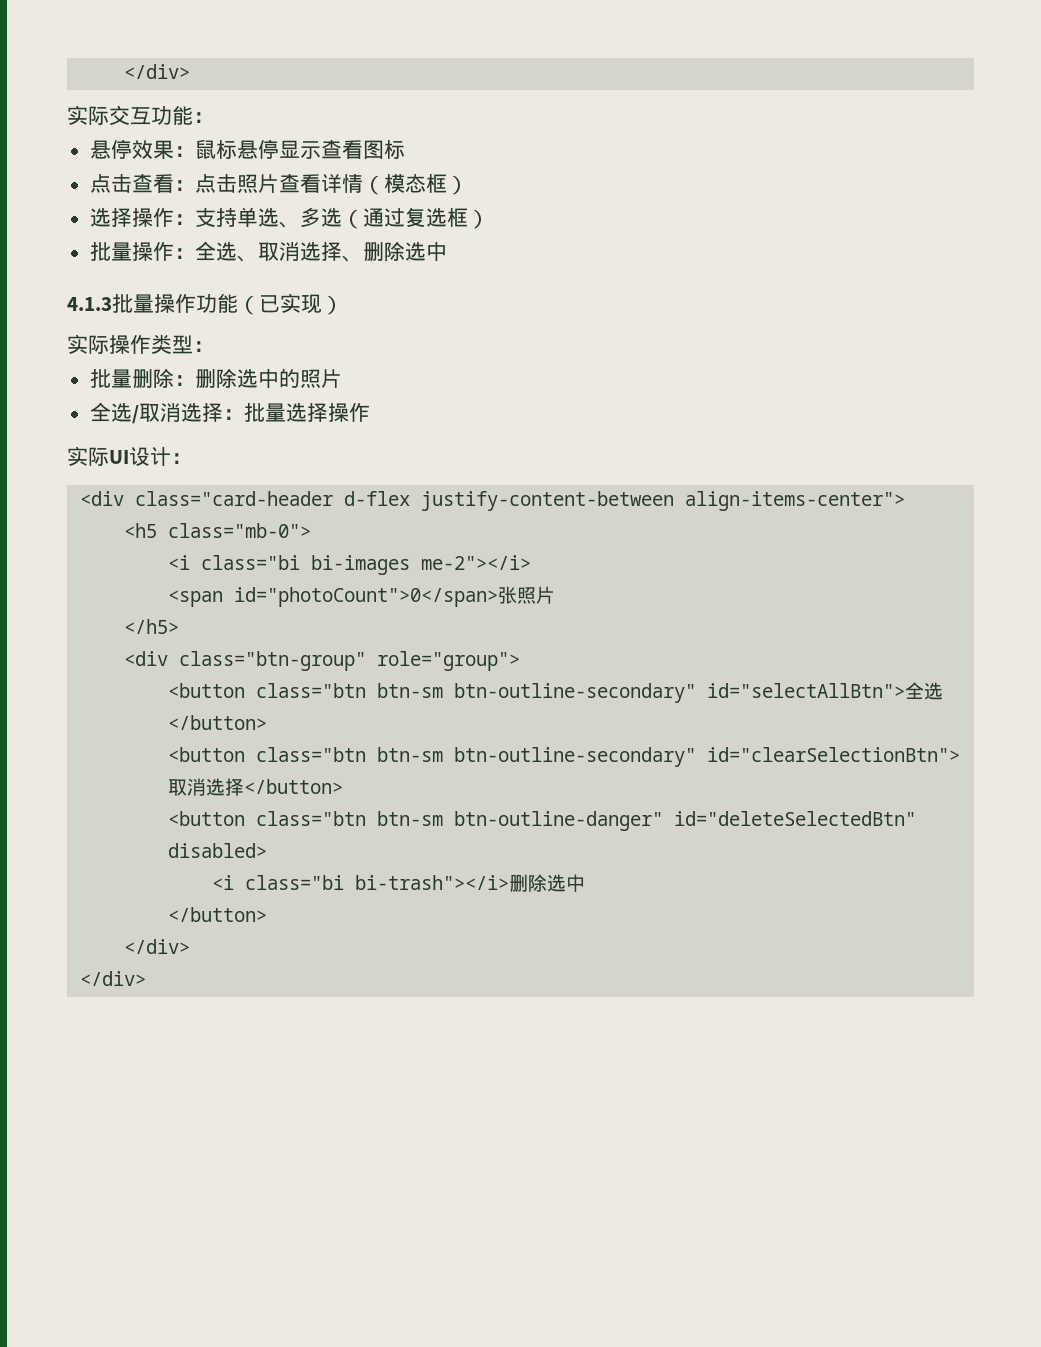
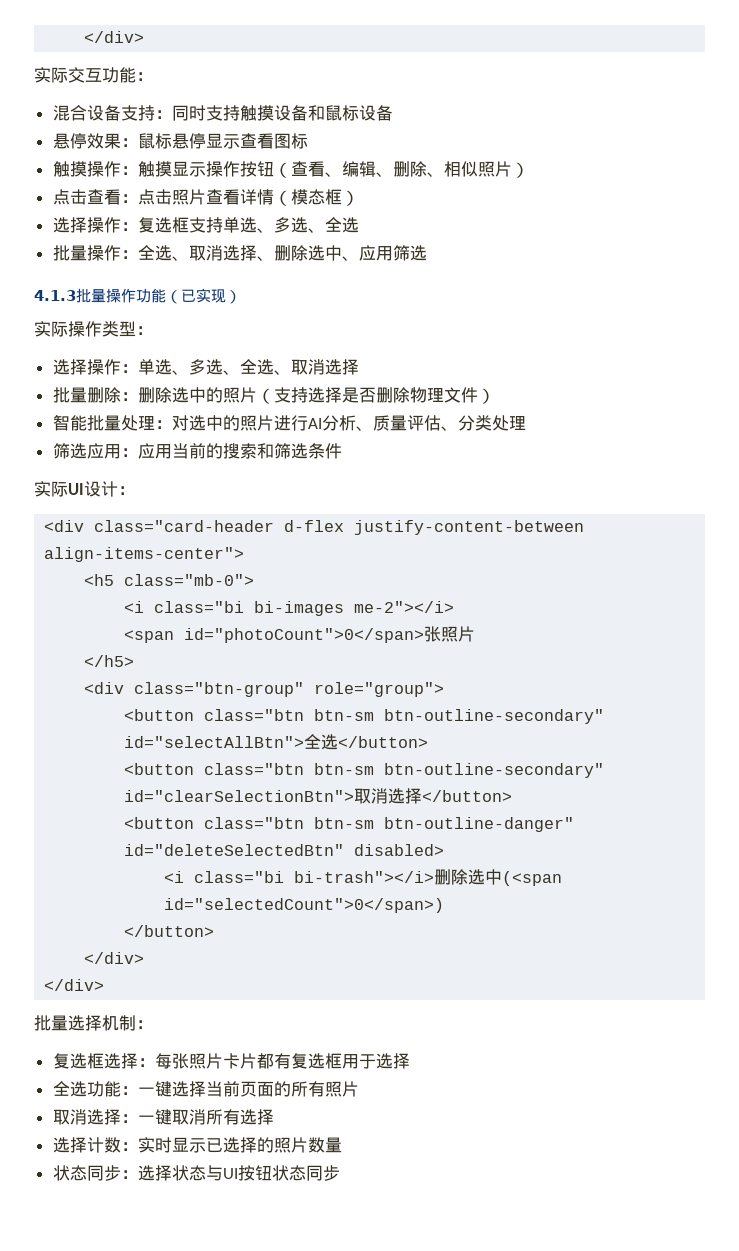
+ 混合设备支持：同时支持触摸设备和鼠标设备
+ 触摸操作：触摸显示操作按钮（查看、编辑、删除、相似照片）
- 选择操作：支持单选、多选（通过复选框）
+ 选择操作：复选框支持单选、多选、全选
- 批量操作：全选、取消选择、删除选中
+ 批量操作：全选、取消选择、删除选中、应用筛选
+ 选择操作：单选、多选、全选、取消选择
- 批量删除：删除选中的照片
- 全选/取消选择：批量选择操作
+ 批量删除：删除选中的照片（支持选择是否删除物理文件）
+ 智能批量处理：对选中的照片进行AI分析、质量评估、分类处理
+ 筛选应用：应用当前的搜索和筛选条件
- <i class="bi bi-trash"></i>删除选中
+ <i class="bi bi-trash"></i>删除选中(<span id="selectedCount">0</span>)
+ 批量选择机制：
+ 复选框选择：每张照片卡片都有复选框用于选择
+ 全选功能：一键选择当前页面的所有照片
+ 取消选择：一键取消所有选择
+ 选择计数：实时显示已选择的照片数量
+ 状态同步：选择状态与UI按钮状态同步

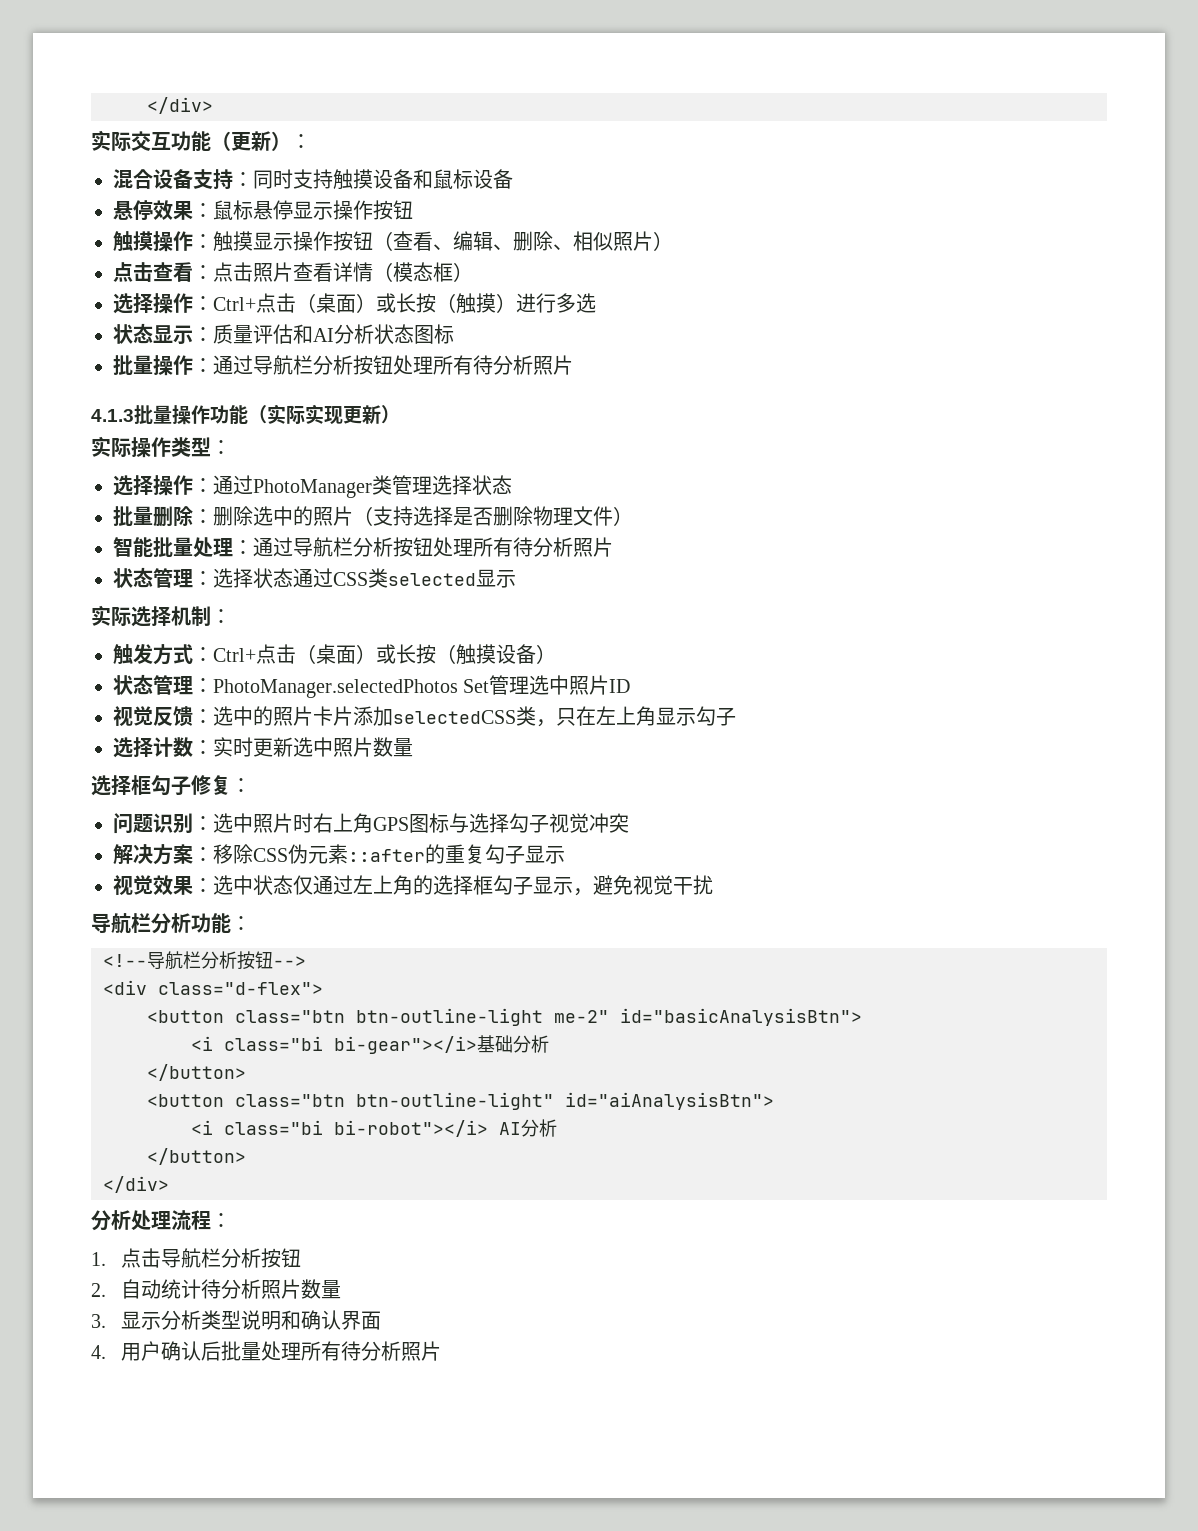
- 实际交互功能：
+ 实际交互功能（更新）：
- 悬停效果：鼠标悬停显示查看图标
+ 悬停效果：鼠标悬停显示操作按钮
- 选择操作：复选框支持单选、多选、全选
- 批量操作：全选、取消选择、删除选中、应用筛选
+ 选择操作：Ctrl+点击（桌面）或长按（触摸）进行多选
+ 状态显示：质量评估和AI分析状态图标
+ 批量操作：通过导航栏分析按钮处理所有待分析照片
- 4.1.3批量操作功能（已实现）
+ 4.1.3批量操作功能（实际实现更新）
- 选择操作：单选、多选、全选、取消选择
+ 选择操作：通过PhotoManager类管理选择状态
- 智能批量处理：对选中的照片进行AI分析、质量评估、分类处理
- 筛选应用：应用当前的搜索和筛选条件
- 实际UI设计：
- <div class="card-header d-flex justify-content-between align-items-center">
- <h5 class="mb-0">
- <i class="bi bi-images me-2"></i>
- <span id="photoCount">0</span>张照片
- </h5>
- <div class="btn-group" role="group">
- <button class="btn btn-sm btn-outline-secondary" id="selectAllBtn">全选</button>
- <button class="btn btn-sm btn-outline-secondary" id="clearSelectionBtn">取消选择</button>
- <button class="btn btn-sm btn-outline-danger" id="deleteSelectedBtn" disabled>
- <i class="bi bi-trash"></i>删除选中(<span id="selectedCount">0</span>)
- </button>
- </div>
- </div>
- 批量选择机制：
- 复选框选择：每张照片卡片都有复选框用于选择
- 全选功能：一键选择当前页面的所有照片
- 取消选择：一键取消所有选择
+ 智能批量处理：通过导航栏分析按钮处理所有待分析照片
+ 状态管理：选择状态通过CSS类selected显示
+ 实际选择机制：
+ 触发方式：Ctrl+点击（桌面）或长按（触摸设备）
+ 状态管理：PhotoManager.selectedPhotos Set管理选中照片ID
+ 视觉反馈：选中的照片卡片添加selectedCSS类，只在左上角显示勾子
- 选择计数：实时显示已选择的照片数量
- 状态同步：选择状态与UI按钮状态同步
+ 选择计数：实时更新选中照片数量
+ 选择框勾子修复：
+ 问题识别：选中照片时右上角GPS图标与选择勾子视觉冲突
+ 解决方案：移除CSS伪元素::after的重复勾子显示
+ 视觉效果：选中状态仅通过左上角的选择框勾子显示，避免视觉干扰
+ 导航栏分析功能：
+ <!--导航栏分析按钮-->
+ <div class="d-flex">
+ <button class="btn btn-outline-light me-2" id="basicAnalysisBtn">
+ <i class="bi bi-gear"></i>基础分析
+ </button>
+ <button class="btn btn-outline-light" id="aiAnalysisBtn">
+ <i class="bi bi-robot"></i> AI分析
+ </button>
+ </div>
+ 分析处理流程：
+ 1.点击导航栏分析按钮
+ 2.自动统计待分析照片数量
+ 3.显示分析类型说明和确认界面
+ 4.用户确认后批量处理所有待分析照片

